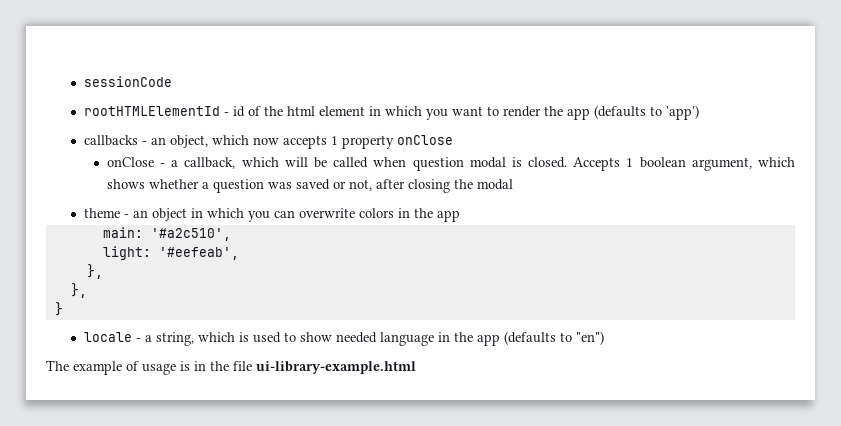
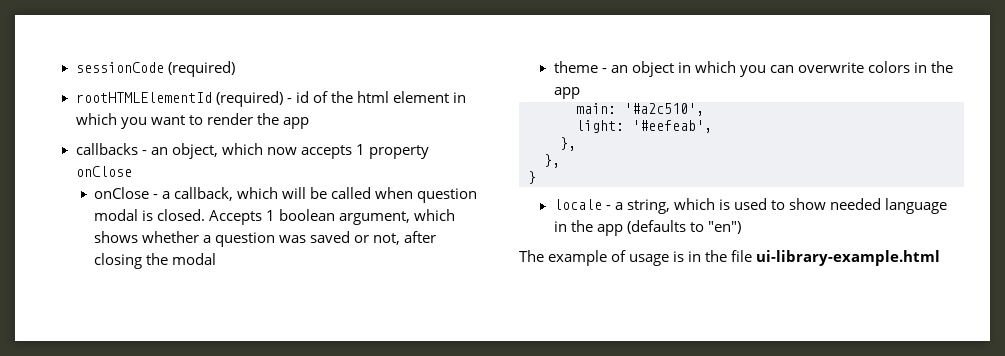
- sessionCode
+ sessionCode (required)
- rootHTMLElementId - id of the html element in which you want to render the app (defaults to 'app')
+ rootHTMLElementId (required) - id of the html element in which you want to render the app

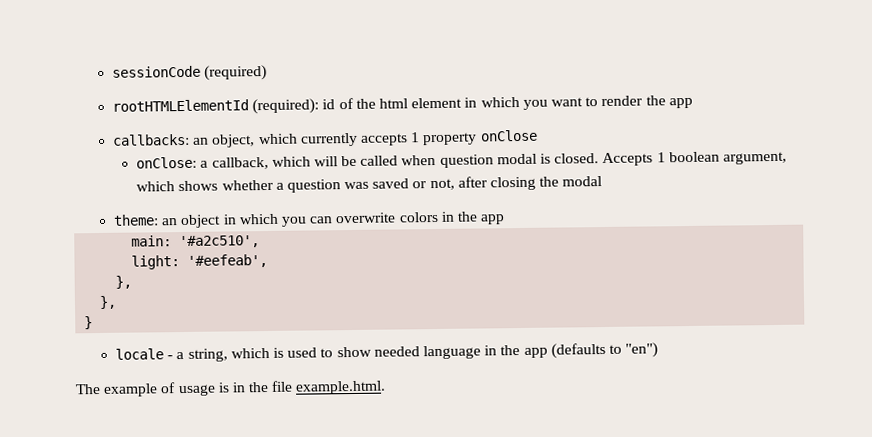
- rootHTMLElementId (required) - id of the html element in which you want to render the app
+ rootHTMLElementId (required): id of the html element in which you want to render the app
- callbacks - an object, which now accepts 1 property onClose
+ callbacks: an object, which currently accepts 1 property onClose
- onClose - a callback, which will be called when question modal is closed.
+ onClose: a callback, which will be called when question modal is closed.
- theme - an object in which you can overwrite colors in the app
+ theme: an object in which you can overwrite colors in the app
- The example of usage is in the file ui-library-example.html
+ The example of usage is in the file example.html.

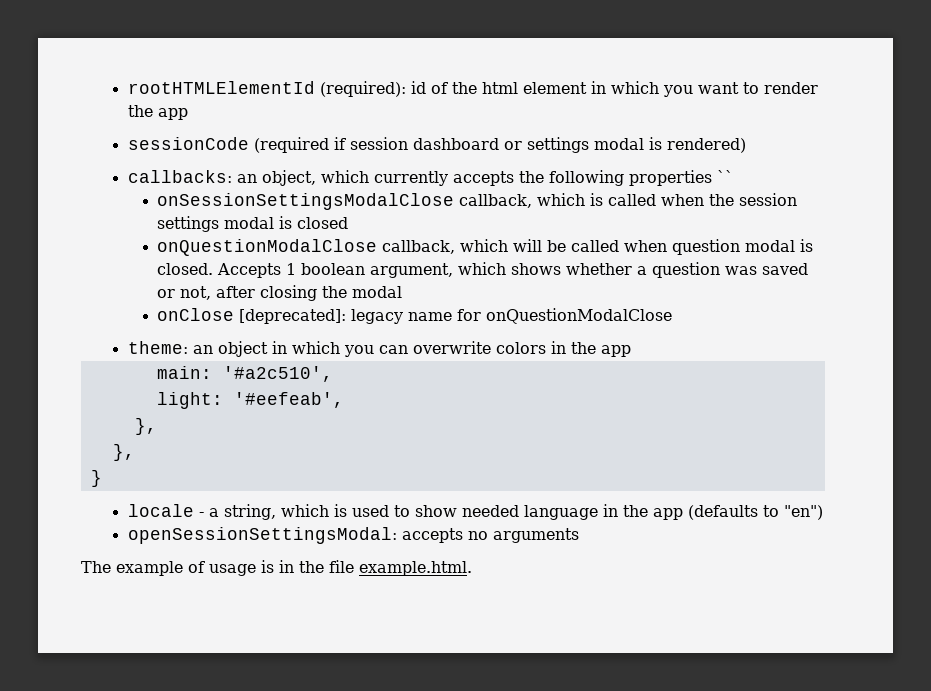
- sessionCode (required)
+ sessionCode (required if session dashboard or settings modal is rendered)
- callbacks: an object, which currently accepts 1 property onClose
- onClose: a callback, which will be called when question modal is closed.
+ callbacks: an object, which currently accepts the following properties ``
+ onSessionSettingsModalClose callback, which is called when the session settings modal is closed
+ onQuestionModalClose callback, which will be called when question modal is closed.
+ onClose [deprecated]: legacy name for onQuestionModalClose
+ openSessionSettingsModal: accepts no arguments

